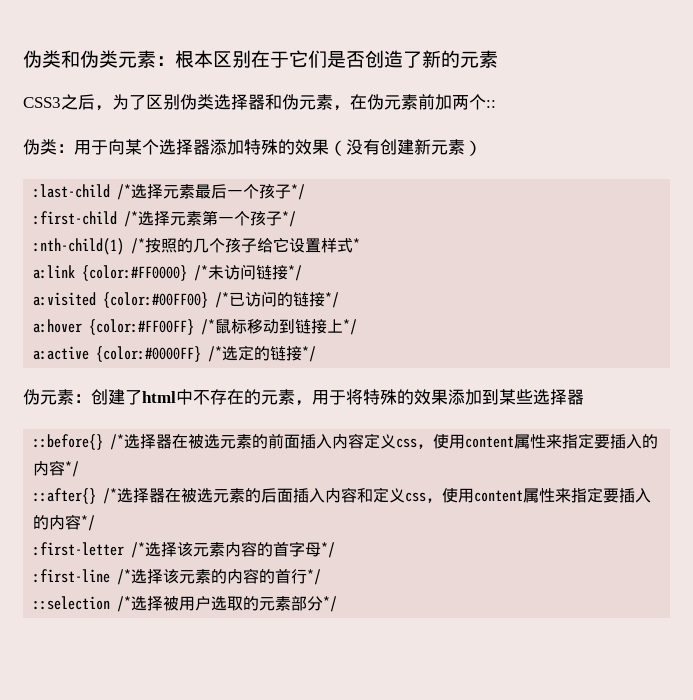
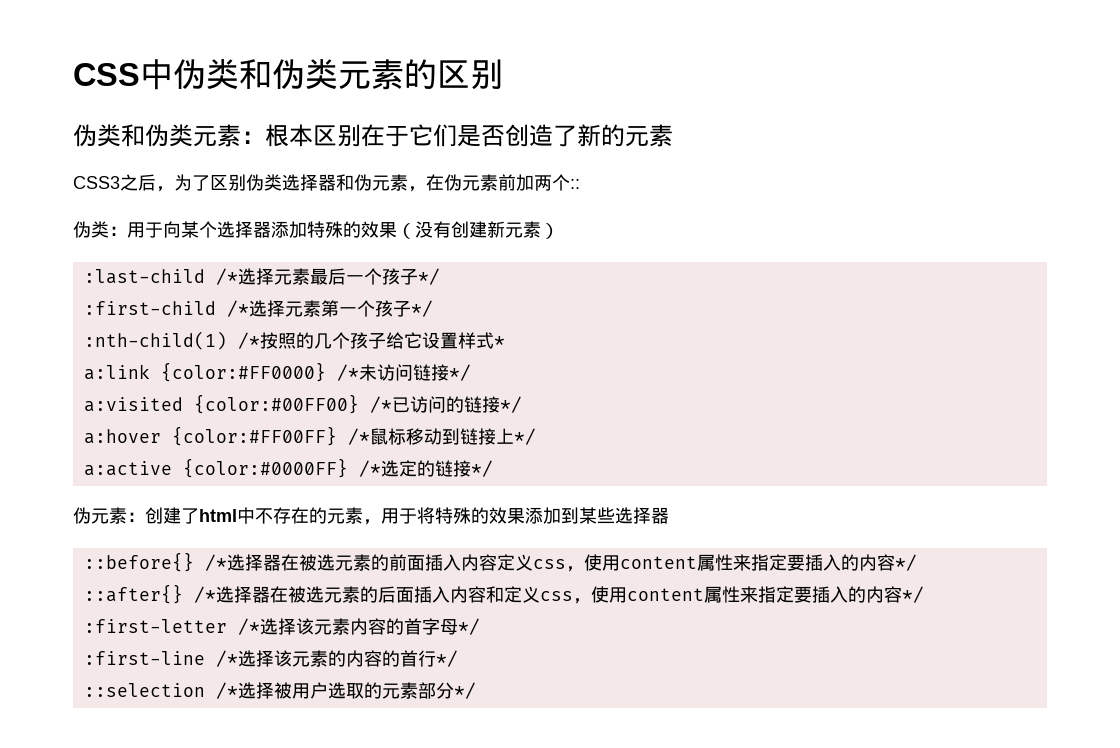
+ CSS中伪类和伪类元素的区别

